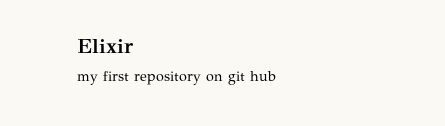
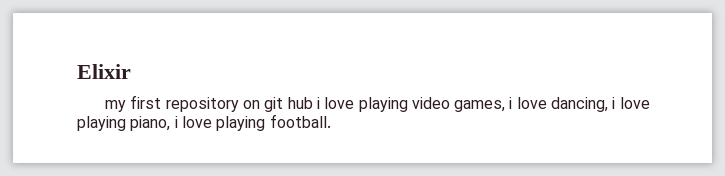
- my first repository on git hub
+ my first repository on git hub i love playing video games, i love dancing, i love playing piano, i love playing football.

